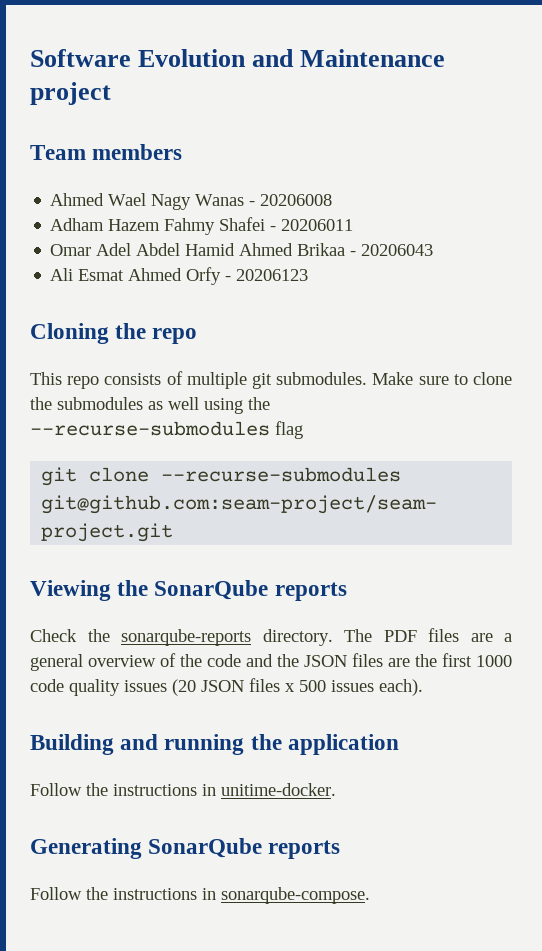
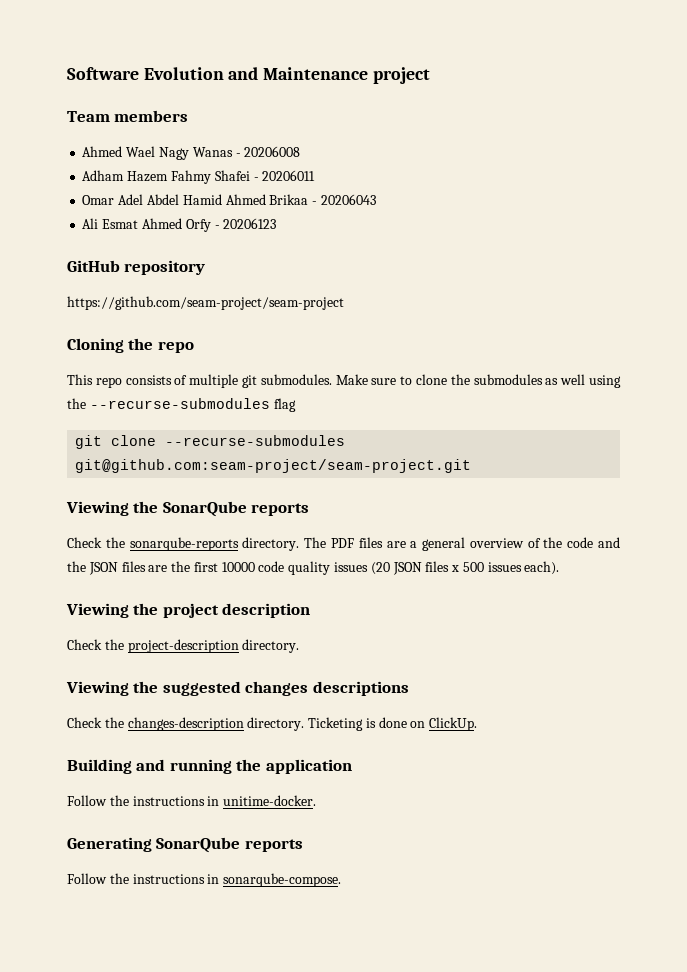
+ GitHub repository
+ https://github.com/seam-project/seam-project
- The PDF files are a general overview of the code and the JSON files are the first 1000 code quality issues (20 JSON files x 500 issues each).
+ The PDF files are a general overview of the code and the JSON files are the first 10000 code quality issues (20 JSON files x 500 issues each).
+ Viewing the project description
+ Check the project-description directory.
+ Viewing the suggested changes descriptions
+ Check the changes-description directory. Ticketing is done on ClickUp.

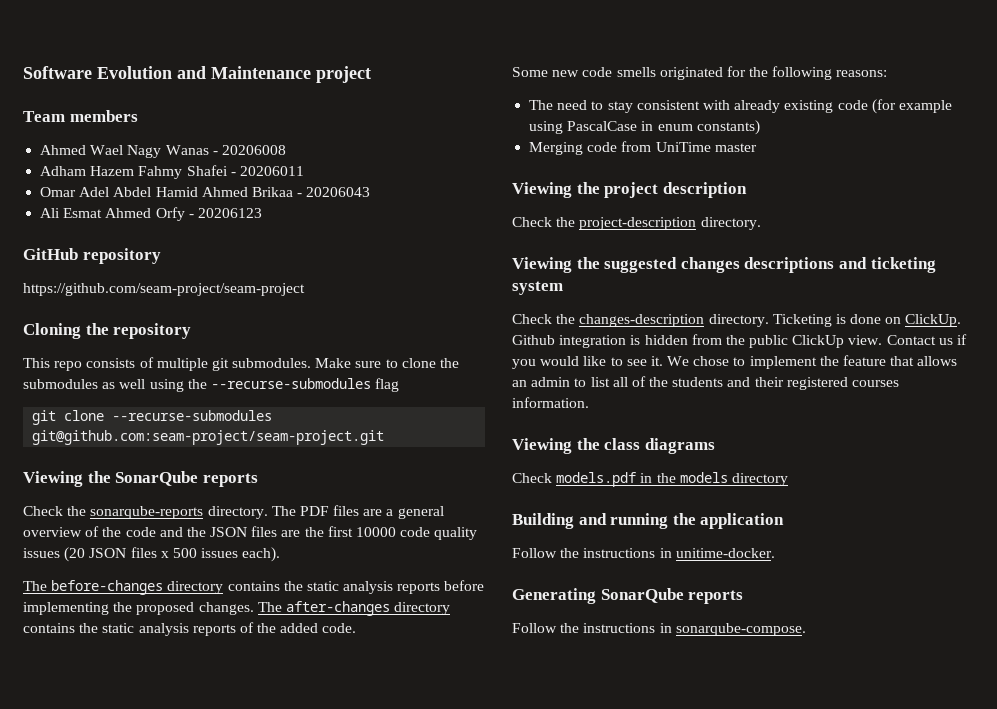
- Cloning the repo
+ Cloning the repository
+ The before-changes directory contains the static analysis reports before implementing the proposed changes. The after-changes directory contains the static analysis reports of the added code.
+ Some new code smells originated for the following reasons:
+ The need to stay consistent with already existing code (for example using PascalCase in enum constants)
+ Merging code from UniTime master
- Viewing the suggested changes descriptions
+ Viewing the suggested changes descriptions and ticketing system
+ Github integration is hidden from the public ClickUp view. Contact us if you would like to see it. We chose to implement the feature that allows an admin to list all of the students and their registered courses information.
+ Viewing the class diagrams
+ Check models.pdf in the models directory

